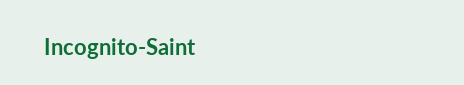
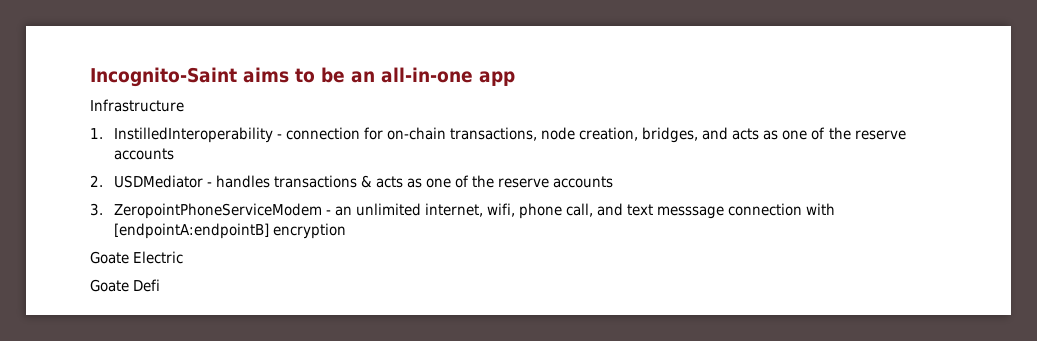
- Incognito-Saint
+ Incognito-Saint aims to be an all-in-one app
+ Infrastructure
+ 1. InstilledInteroperability - connection for on-chain transactions, node creation, bridges, and acts as one of the reserve accounts
+ 2. USDMediator - handles transactions & acts as one of the reserve accounts
+ 3. ZeropointPhoneServiceModem - an unlimited internet, wifi, phone call, and text messsage connection with [endpointA:endpointB] encryption
+ Goate Electric
+ Goate Defi

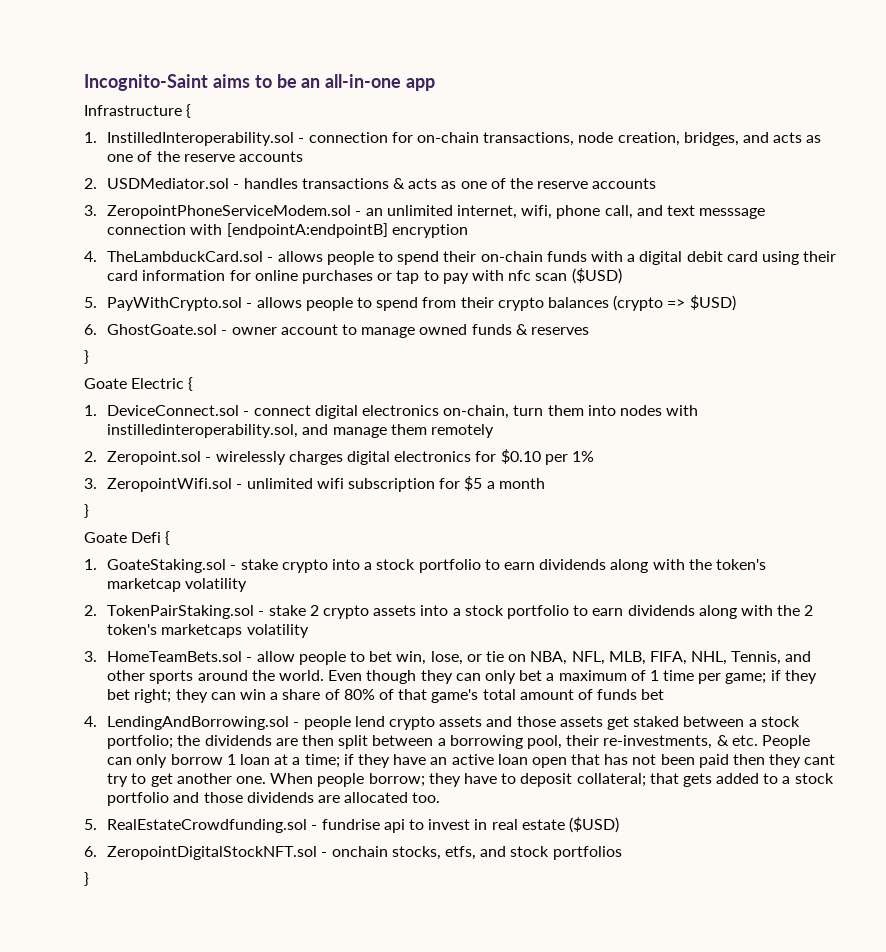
- Infrastructure
- 1. InstilledInteroperability - connection for on-chain transactions, node creation, bridges, and acts as one of the reserve accounts
+ Infrastructure {
+ 1. InstilledInteroperability.sol - connection for on-chain transactions, node creation, bridges, and acts as one of the reserve accounts
- 2. USDMediator - handles transactions & acts as one of the reserve accounts
+ 2. USDMediator.sol - handles transactions & acts as one of the reserve accounts
- 3. ZeropointPhoneServiceModem - an unlimited internet, wifi, phone call, and text messsage connection with [endpointA:endpointB] encryption
+ 3. ZeropointPhoneServiceModem.sol - an unlimited internet, wifi, phone call, and text messsage connection with [endpointA:endpointB] encryption
- Goate Electric
- Goate Defi
+ 4. TheLambduckCard.sol - allows people to spend their on-chain funds with a digital debit card using their card information for online purchases or tap to pay with nfc scan ($USD)
+ 5. PayWithCrypto.sol - allows people to spend from their crypto balances (crypto => $USD)
+ 6. GhostGoate.sol - owner account to manage owned funds & reserves
+ }
+ Goate Electric {
+ 1. DeviceConnect.sol - connect digital electronics on-chain, turn them into nodes with instilledinteroperability.sol, and manage them remotely
+ 2. Zeropoint.sol - wirelessly charges digital electronics for $0.10 per 1%
+ 3. ZeropointWifi.sol - unlimited wifi subscription for $5 a month
+ }
+ Goate Defi {
+ 1. GoateStaking.sol - stake crypto into a stock portfolio to earn dividends along with the token's marketcap volatility
+ 2. TokenPairStaking.sol - stake 2 crypto assets into a stock portfolio to earn dividends along with the 2 token's marketcaps volatility
+ 3. HomeTeamBets.sol - allow people to bet win, lose, or tie on NBA, NFL, MLB, FIFA, NHL, Tennis, and other sports around the world. Even though they can only bet a maximum of 1 time per game; if they bet right; they can win a share of 80% of that game's total amount of funds bet
+ 4. LendingAndBorrowing.sol - people lend crypto assets and those assets get staked between a stock portfolio; the dividends are then split between a borrowing pool, their re-investments, & etc. People can only borrow 1 loan at a time; if they have an active loan open that has not been paid then they cant try to get another one. When people borrow; they have to deposit collateral; that gets added to a stock portfolio and those dividends are allocated too.
+ 5. RealEstateCrowdfunding.sol - fundrise api to invest in real estate ($USD)
+ 6. ZeropointDigitalStockNFT.sol - onchain stocks, etfs, and stock portfolios
+ }

